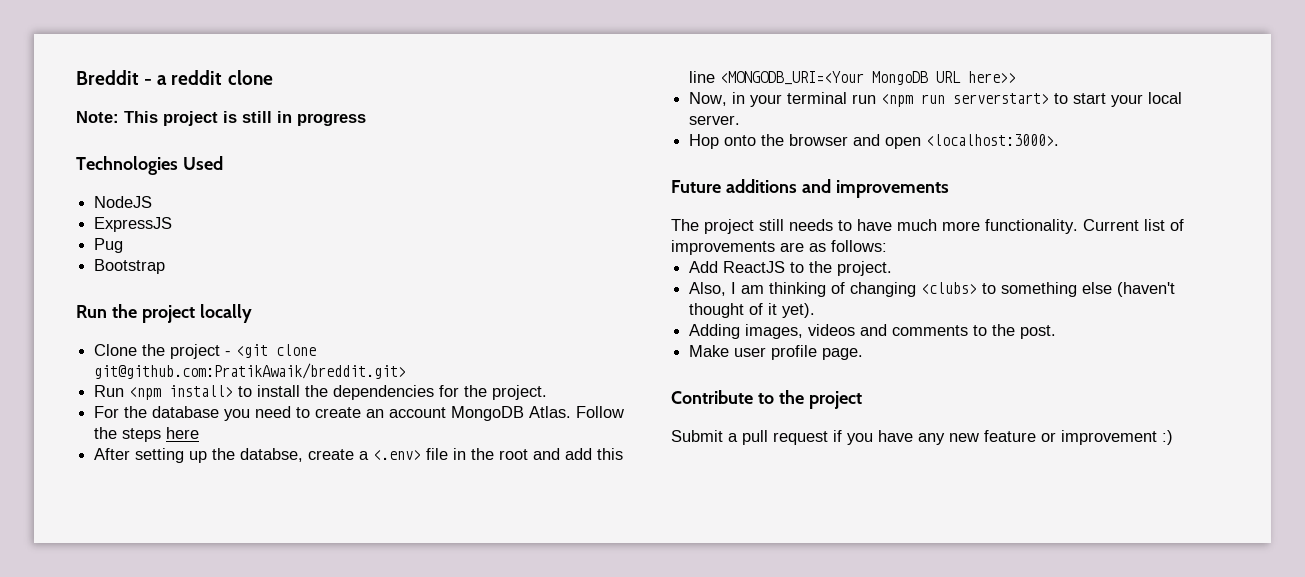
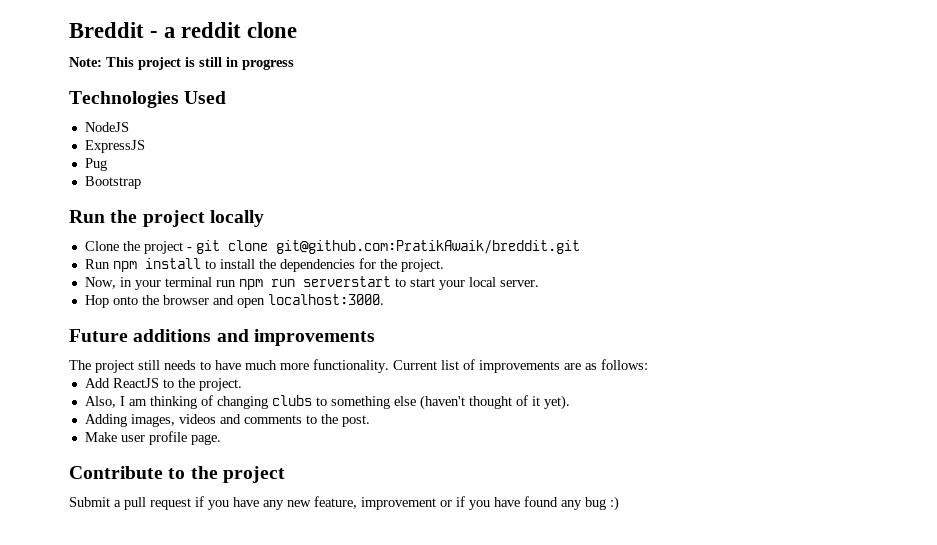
- Clone the project - <git clone git@github.com:PratikAwaik/breddit.git>
- Run <npm install> to install the dependencies for the project.
+ Clone the project - git clone git@github.com:PratikAwaik/breddit.git
+ Run npm install to install the dependencies for the project.
- For the database you need to create an account MongoDB Atlas. Follow the steps here
- After setting up the databse, create a <.env> file in the root and add this line <MONGODB_URI=<Your MongoDB URL here>>
- Now, in your terminal run <npm run serverstart> to start your local server.
+ Now, in your terminal run npm run serverstart to start your local server.
- Hop onto the browser and open <localhost:3000>.
+ Hop onto the browser and open localhost:3000.
- Also, I am thinking of changing <clubs> to something else (haven't thought of it yet).
+ Also, I am thinking of changing clubs to something else (haven't thought of it yet).
- Submit a pull request if you have any new feature or improvement :)
+ Submit a pull request if you have any new feature, improvement or if you have found any bug :)

